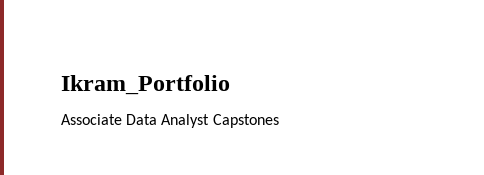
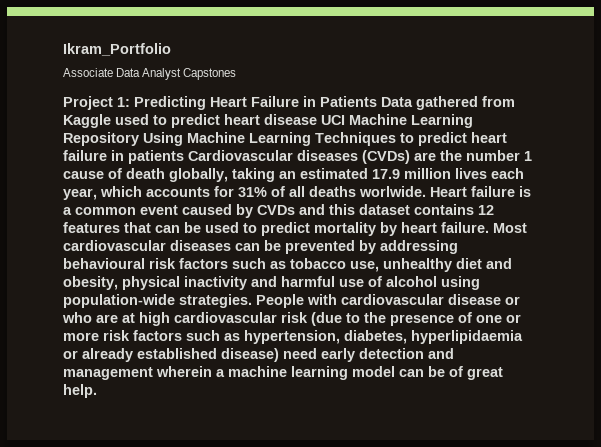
+ Project 1: Predicting Heart Failure in Patients Data gathered from Kaggle used to predict heart disease UCI Machine Learning Repository Using Machine Learning Techniques to predict heart failure in patients Cardiovascular diseases (CVDs) are the number 1 cause of death globally, taking an estimated 17.9 million lives each year, which accounts for 31% of all deaths worlwide. Heart failure is a common event caused by CVDs and this dataset contains 12 features that can be used to predict mortality by heart failure. Most cardiovascular diseases can be prevented by addressing behavioural risk factors such as tobacco use, unhealthy diet and obesity, physical inactivity and harmful use of alcohol using population-wide strategies. People with cardiovascular disease or who are at high cardiovascular risk (due to the presence of one or more risk factors such as hypertension, diabetes, hyperlipidaemia or already established disease) need early detection and management wherein a machine learning model can be of great help.

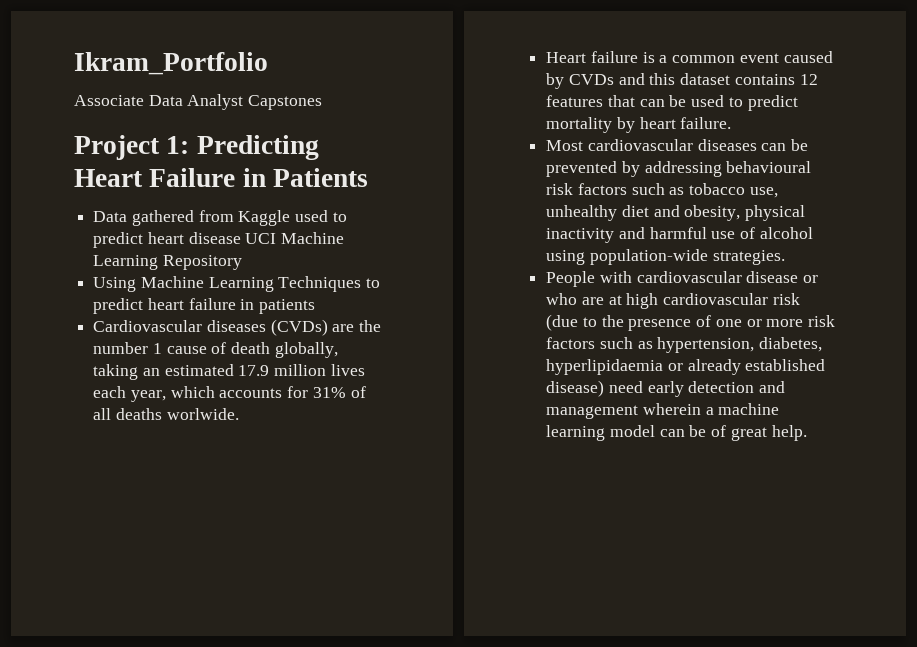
- Predicting Heart Failure in Patients Data gathered from Kaggle used to predict heart disease UCI Machine Learning Repository Using Machine Learning Techniques to predict heart failure in patients Cardiovascular diseases (CVDs) are the number 1 cause of death globally, taking an estimated 17.9 million lives each year, which accounts for 31% of all deaths worlwide. Heart failure is a common event caused by CVDs and this dataset contains 12 features that can be used to predict mortality by heart failure. Most cardiovascular diseases can be prevented by addressing behavioural risk factors such as tobacco use, unhealthy diet and obesity, physical inactivity and harmful use of alcohol using population-wide strategies. People with cardiovascular disease or who are at high cardiovascular risk (due to the presence of one or more risk factors such as hypertension, diabetes, hyperlipidaemia or already established disease) need early detection and management wherein a machine learning model can be of great help.
+ Predicting Heart Failure in Patients
+ Data gathered from Kaggle used to predict heart disease UCI Machine Learning Repository
+ Using Machine Learning Techniques to predict heart failure in patients
+ Cardiovascular diseases (CVDs) are the number 1 cause of death globally, taking an estimated 17.9 million lives each year, which accounts for 31% of all deaths worlwide.
+ Heart failure is a common event caused by CVDs and this dataset contains 12 features that can be used to predict mortality by heart failure.
+ Most cardiovascular diseases can be prevented by addressing behavioural risk factors such as tobacco use, unhealthy diet and obesity, physical inactivity and harmful use of alcohol using population-wide strategies.
+ People with cardiovascular disease or who are at high cardiovascular risk (due to the presence of one or more risk factors such as hypertension, diabetes, hyperlipidaemia or already established disease) need early detection and management wherein a machine learning model can be of great help.

